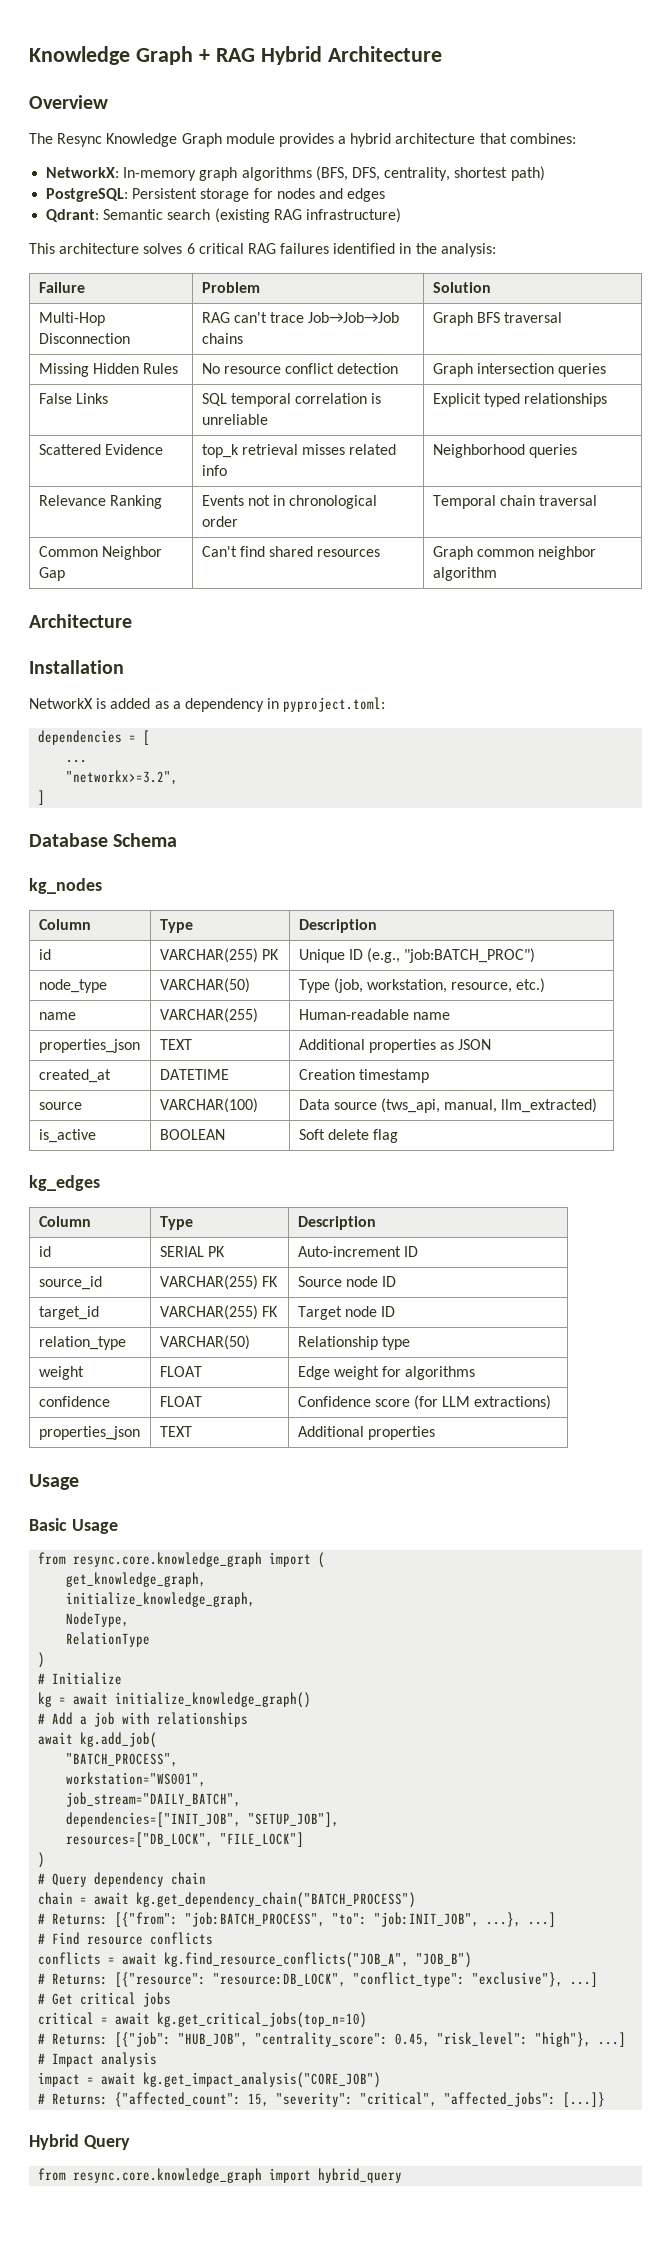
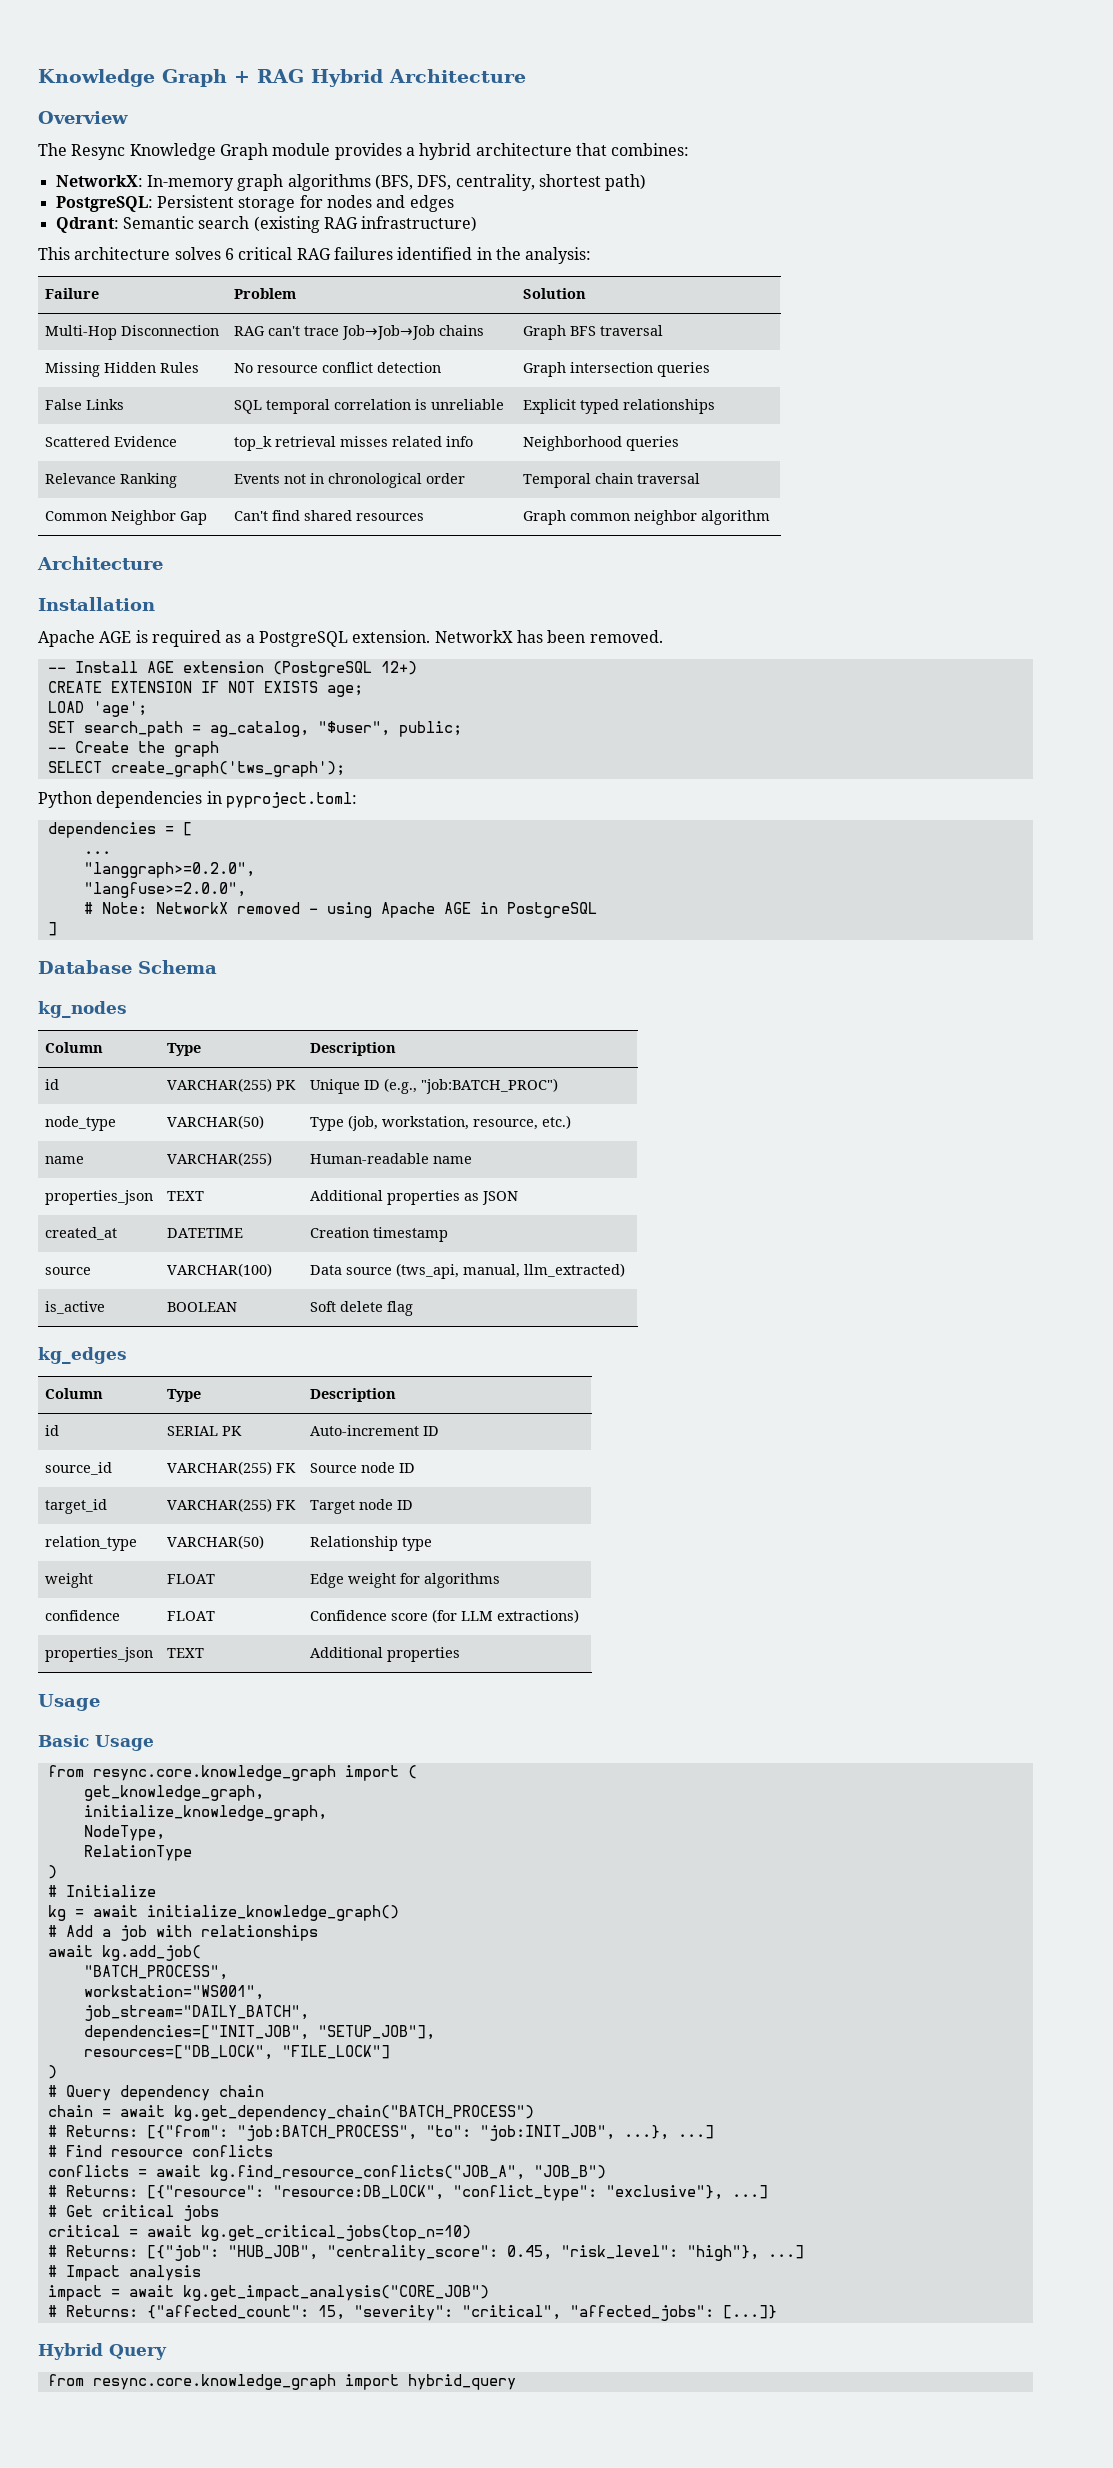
- NetworkX is added as a dependency in pyproject.toml:
+ Apache AGE is required as a PostgreSQL extension. NetworkX has been removed.
+ -- Install AGE extension (PostgreSQL 12+)
+ CREATE EXTENSION IF NOT EXISTS age;
+ LOAD 'age';
+ SET search_path = ag_catalog, "$user", public;
+ -- Create the graph
+ SELECT create_graph('tws_graph');
+ Python dependencies in pyproject.toml:
- "networkx>=3.2",
+ "langgraph>=0.2.0",
+ "langfuse>=2.0.0",
+ # Note: NetworkX removed - using Apache AGE in PostgreSQL

